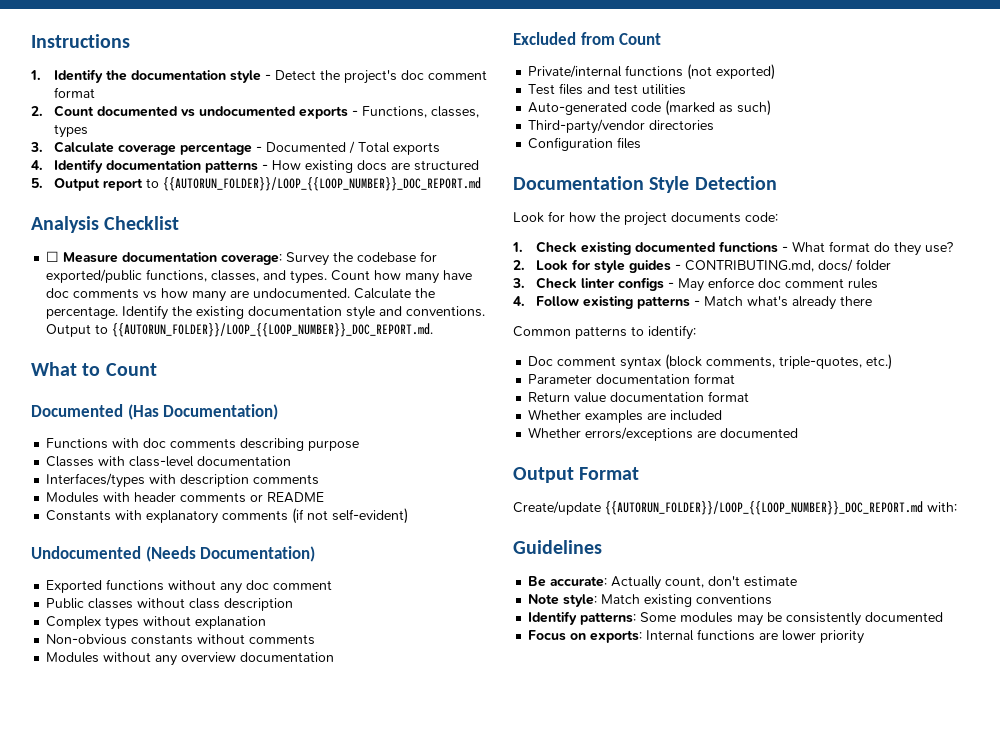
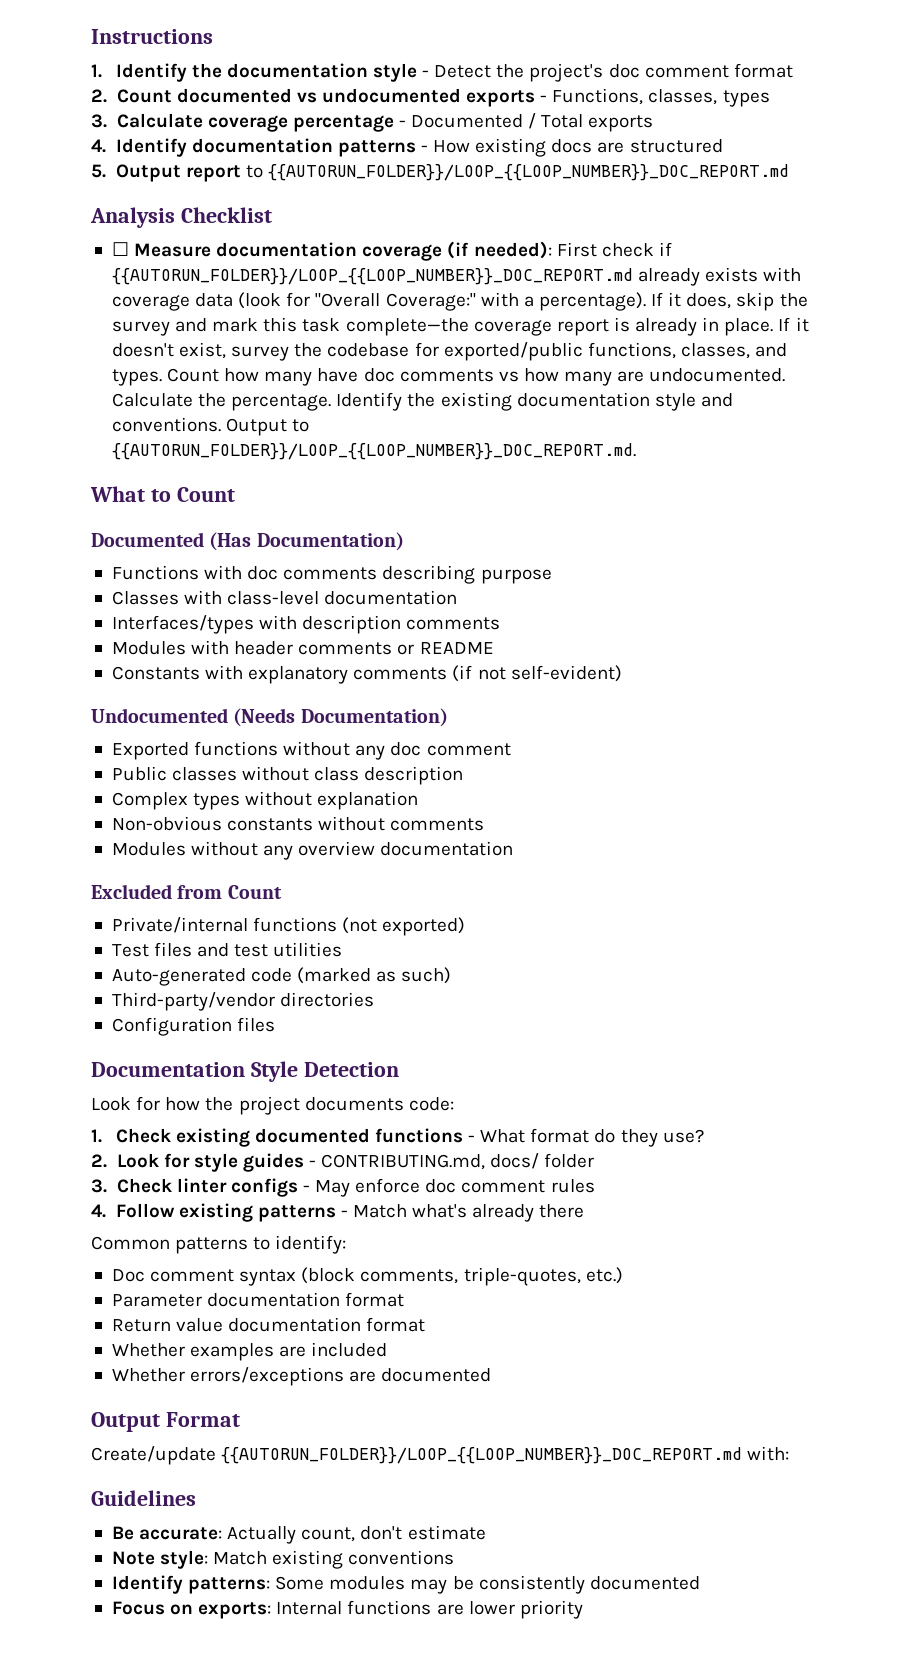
- ☐ Measure documentation coverage: Survey the codebase for exported/public functions, classes, and types.
+ ☐ Measure documentation coverage (if needed): First check if {{AUTORUN_FOLDER}}/LOOP_{{LOOP_NUMBER}}_DOC_REPORT.md already exists with coverage data (look for "Overall Coverage:" with a percentage). If it does, skip the survey and mark this task complete—the coverage report is already in place. If it doesn't exist, survey the codebase for exported/public functions, classes, and types.

